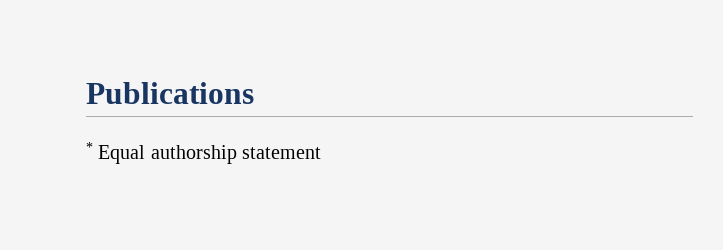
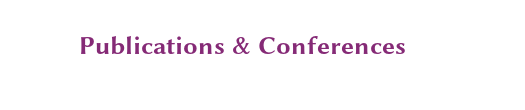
- Publications
- * Equal authorship statement
+ Publications & Conferences

